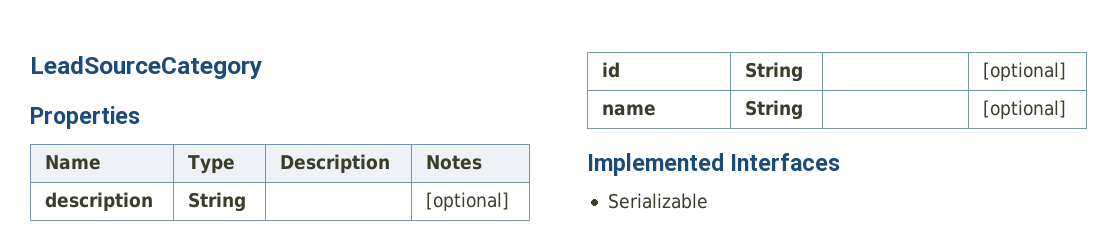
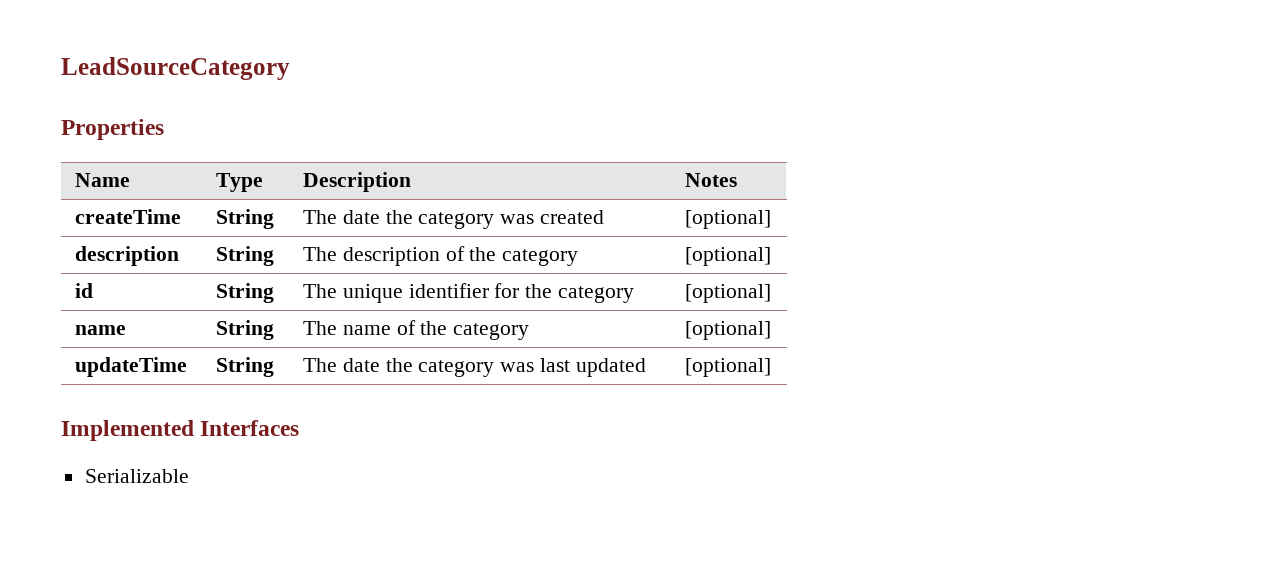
- description | String | | [optional]
- id | String | | [optional]
- name | String | | [optional]
+ createTime | String | The date the category was created | [optional]
+ description | String | The description of the category | [optional]
+ id | String | The unique identifier for the category | [optional]
+ name | String | The name of the category | [optional]
+ updateTime | String | The date the category was last updated | [optional]

